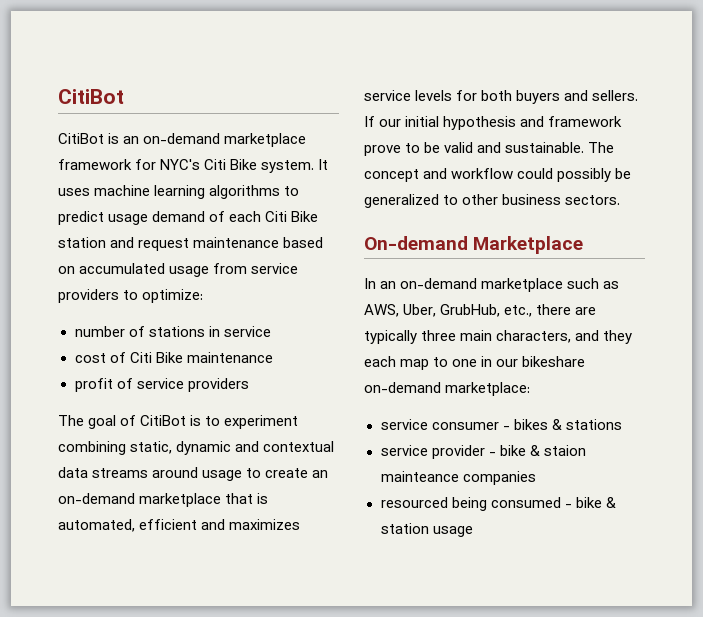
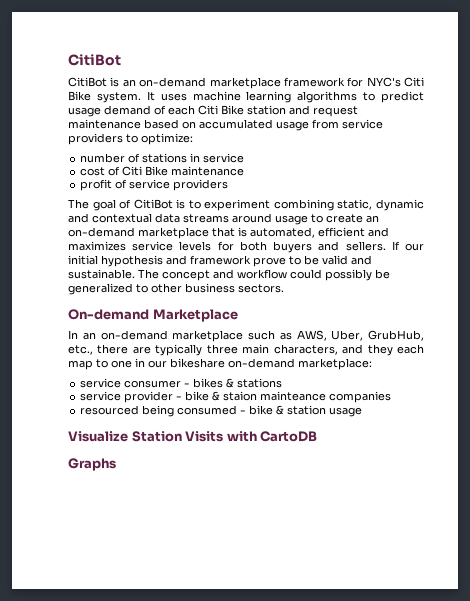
+ Visualize Station Visits with CartoDB
+ Graphs

